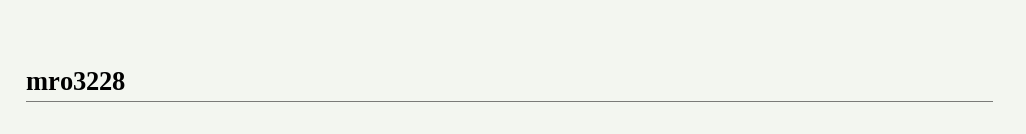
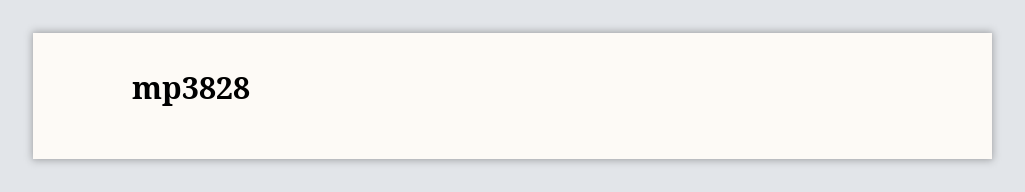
- mro3228
+ mp3828

